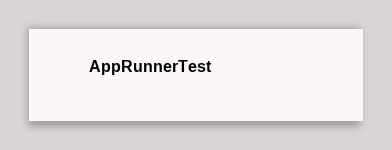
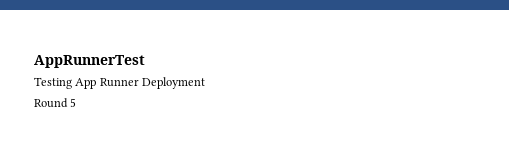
+ Testing App Runner Deployment
+ Round 5

